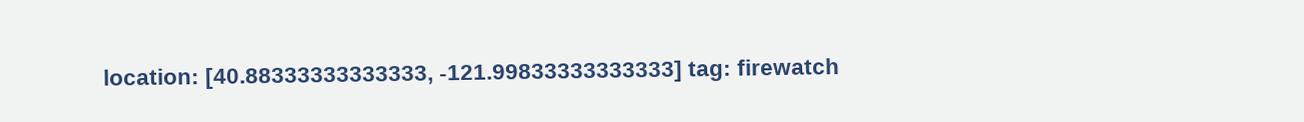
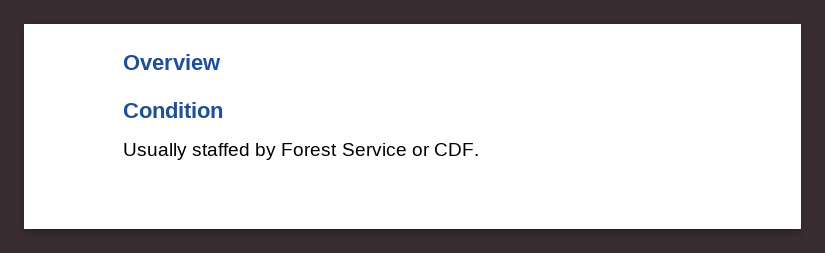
- location: [40.88333333333333, -121.99833333333333] tag: firewatch
+ Overview
+ Condition
+ Usually staffed by Forest Service or CDF.

